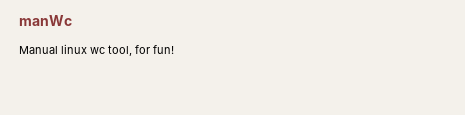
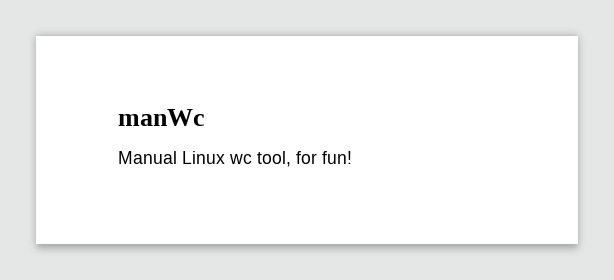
- Manual linux wc tool, for fun!
+ Manual Linux wc tool, for fun!

